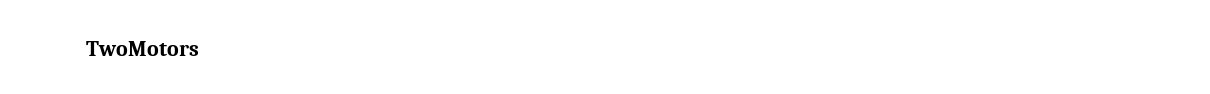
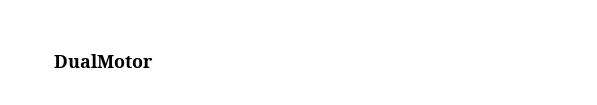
- TwoMotors
+ DualMotor

